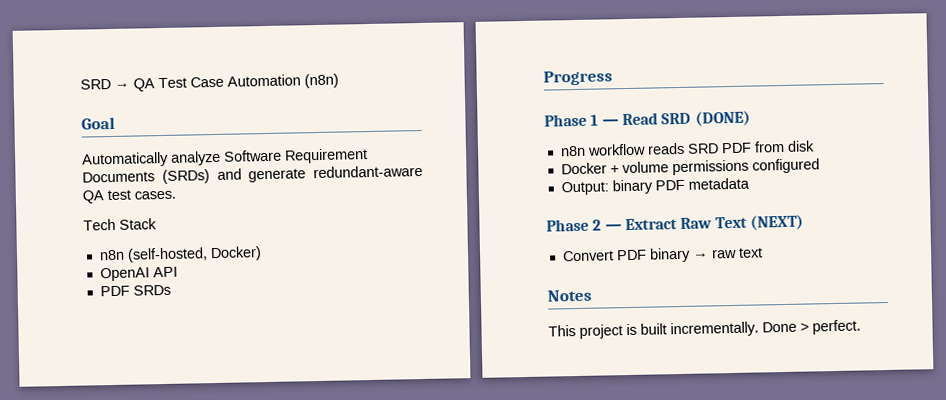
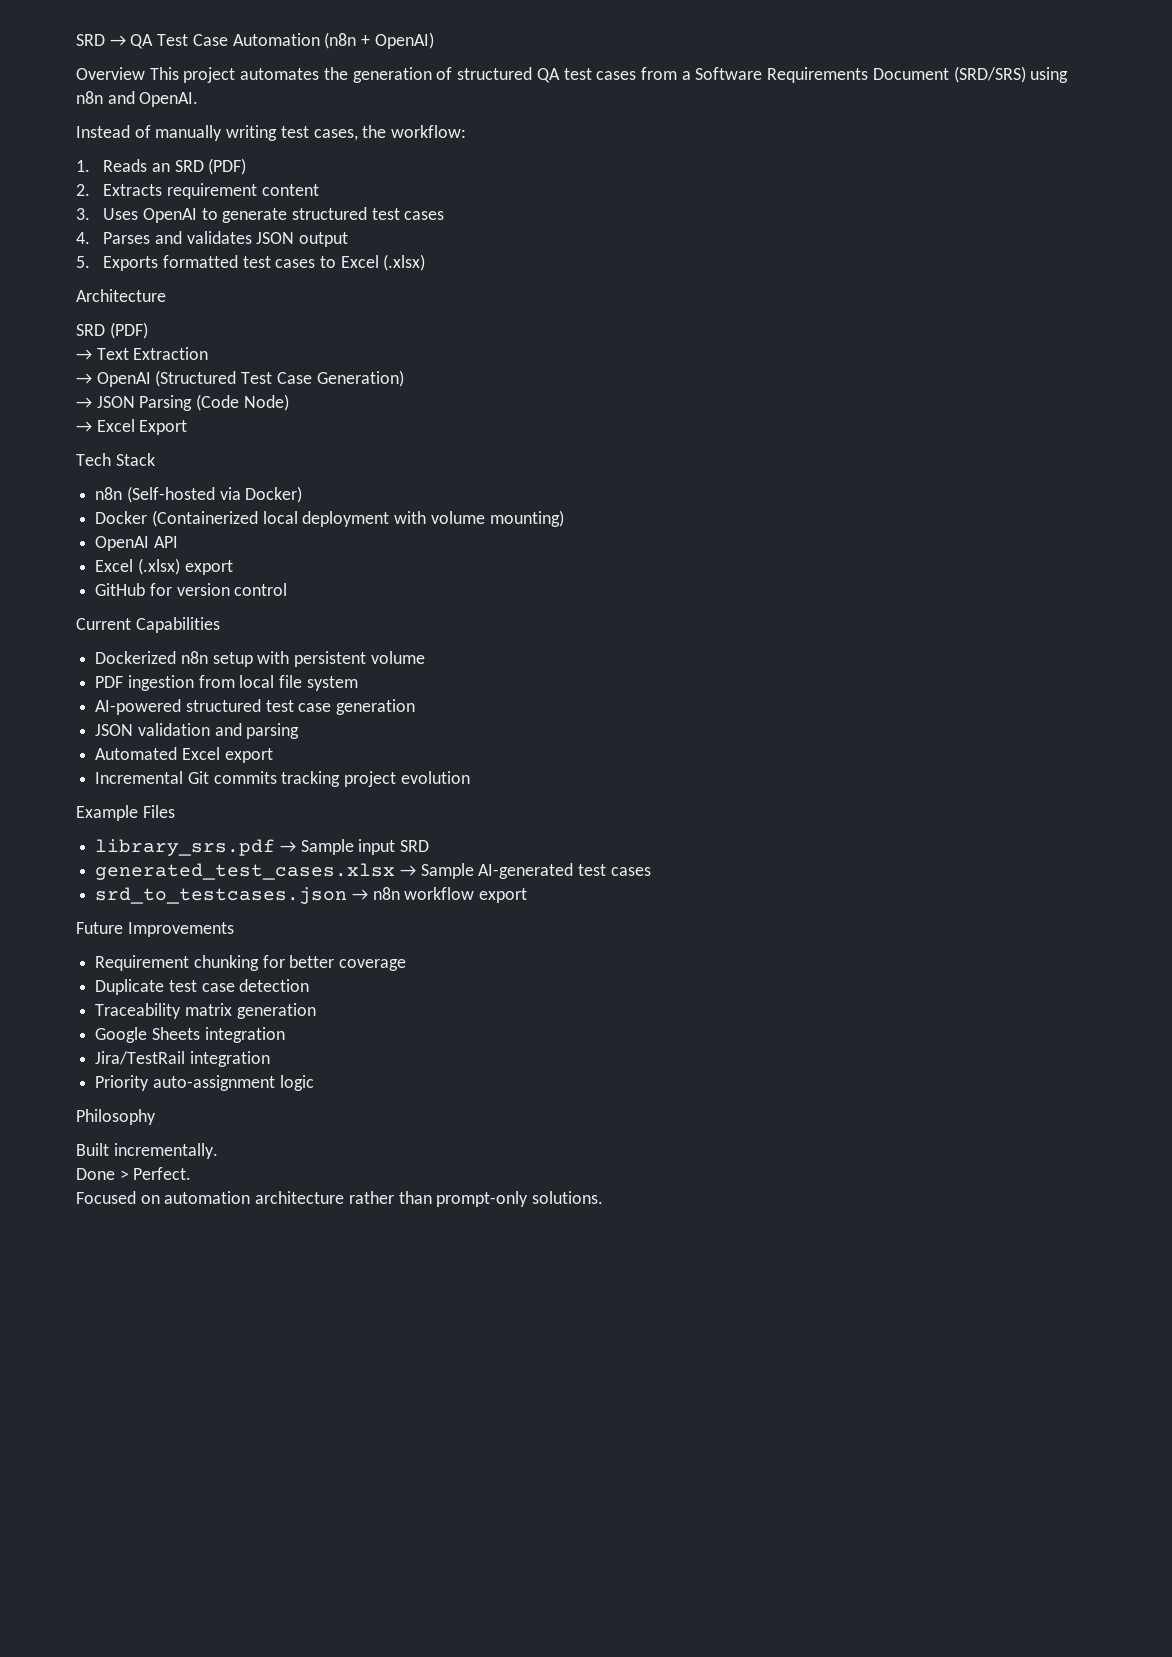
- SRD → QA Test Case Automation (n8n)
- Goal
- Automatically analyze Software Requirement Documents (SRDs) and generate redundant-aware QA test cases.
+ SRD → QA Test Case Automation (n8n + OpenAI)
+ Overview This project automates the generation of structured QA test cases from a Software Requirements Document (SRD/SRS) using n8n and OpenAI.
+ Instead of manually writing test cases, the workflow:
+ 1. Reads an SRD (PDF)
+ 2. Extracts requirement content
+ 3. Uses OpenAI to generate structured test cases
+ 4. Parses and validates JSON output
+ 5. Exports formatted test cases to Excel (.xlsx)
+ Architecture
+ SRD (PDF)
+ → Text Extraction
+ → OpenAI (Structured Test Case Generation)
+ → JSON Parsing (Code Node)
+ → Excel Export
- n8n (self-hosted, Docker)
+ n8n (Self-hosted via Docker)
+ Docker (Containerized local deployment with volume mounting)
  OpenAI API
- PDF SRDs
- Progress
- Phase 1 — Read SRD (DONE)
- n8n workflow reads SRD PDF from disk
- Docker + volume permissions configured
- Output: binary PDF metadata
- Phase 2 — Extract Raw Text (NEXT)
- Convert PDF binary → raw text
- Notes
- This project is built incrementally. Done > perfect.
+ Excel (.xlsx) export
+ GitHub for version control
+ Current Capabilities
+ Dockerized n8n setup with persistent volume
+ PDF ingestion from local file system
+ AI-powered structured test case generation
+ JSON validation and parsing
+ Automated Excel export
+ Incremental Git commits tracking project evolution
+ Example Files
+ library_srs.pdf → Sample input SRD
+ generated_test_cases.xlsx → Sample AI-generated test cases
+ srd_to_testcases.json → n8n workflow export
+ Future Improvements
+ Requirement chunking for better coverage
+ Duplicate test case detection
+ Traceability matrix generation
+ Google Sheets integration
+ Jira/TestRail integration
+ Priority auto-assignment logic
+ Philosophy
+ Built incrementally.
+ Done > Perfect.
+ Focused on automation architecture rather than prompt-only solutions.

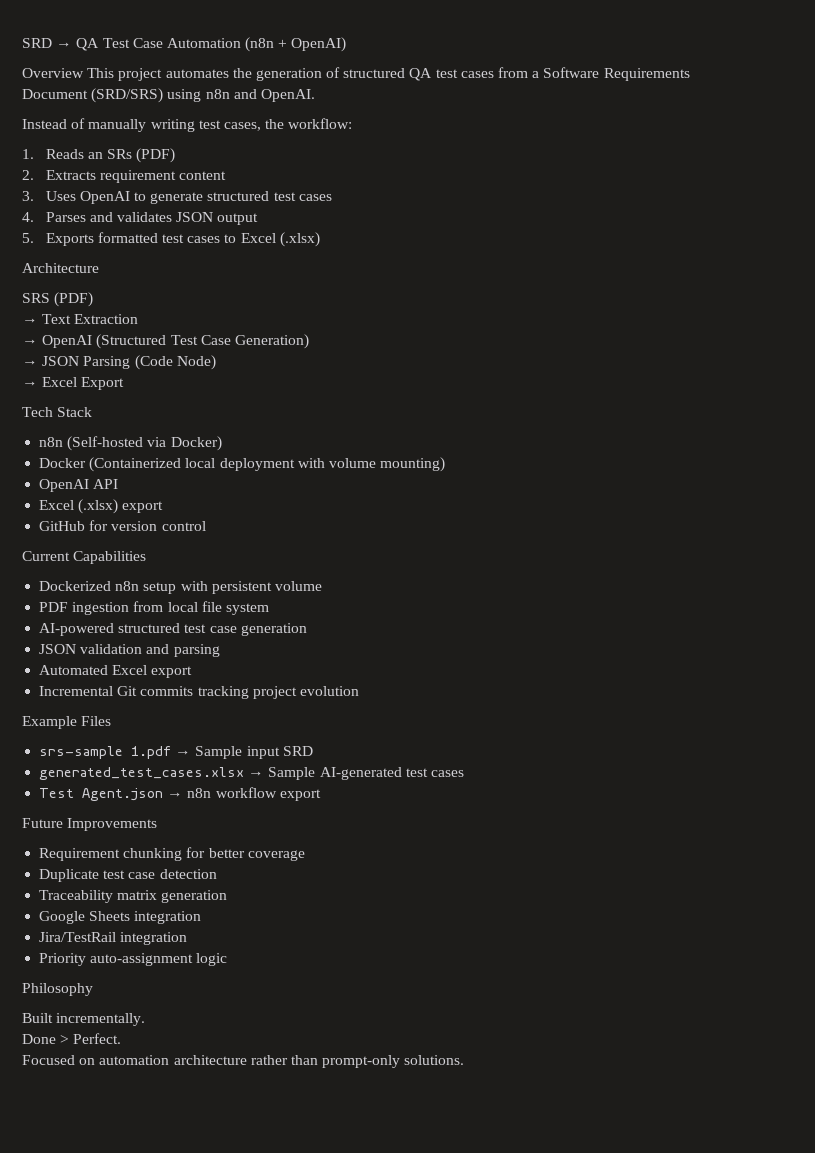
- 1. Reads an SRD (PDF)
+ 1. Reads an SRs (PDF)
  Architecture
- SRD (PDF)
+ SRS (PDF)
- library_srs.pdf → Sample input SRD
+ srs-sample 1.pdf → Sample input SRD
- srd_to_testcases.json → n8n workflow export
+ Test Agent.json → n8n workflow export

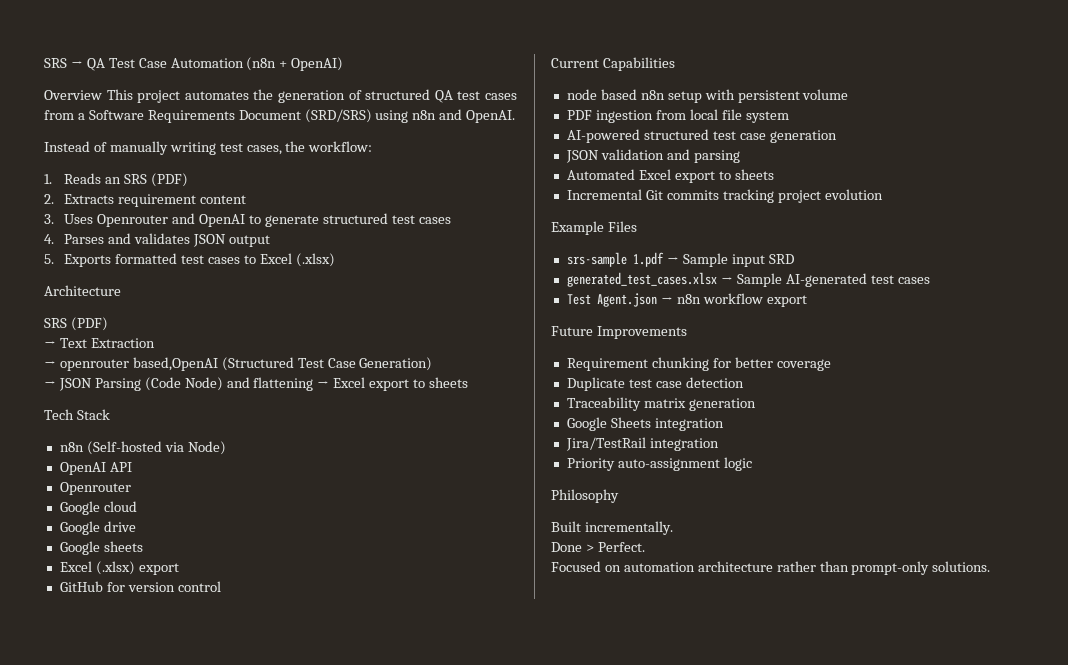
- SRD → QA Test Case Automation (n8n + OpenAI)
+ SRS → QA Test Case Automation (n8n + OpenAI)
- 1. Reads an SRs (PDF)
+ 1. Reads an SRS (PDF)
- 3. Uses OpenAI to generate structured test cases
+ 3. Uses Openrouter and OpenAI to generate structured test cases
- → OpenAI (Structured Test Case Generation)
+ → openrouter based,OpenAI (Structured Test Case Generation)
- → JSON Parsing (Code Node)
- → Excel Export
+ → JSON Parsing (Code Node) and flattening → Excel export to sheets
- n8n (Self-hosted via Docker)
- Docker (Containerized local deployment with volume mounting)
+ n8n (Self-hosted via Node)
  OpenAI API
+ Openrouter
+ Google cloud
+ Google drive
+ Google sheets
- Dockerized n8n setup with persistent volume
+ node based n8n setup with persistent volume
- Automated Excel export
+ Automated Excel export to sheets

